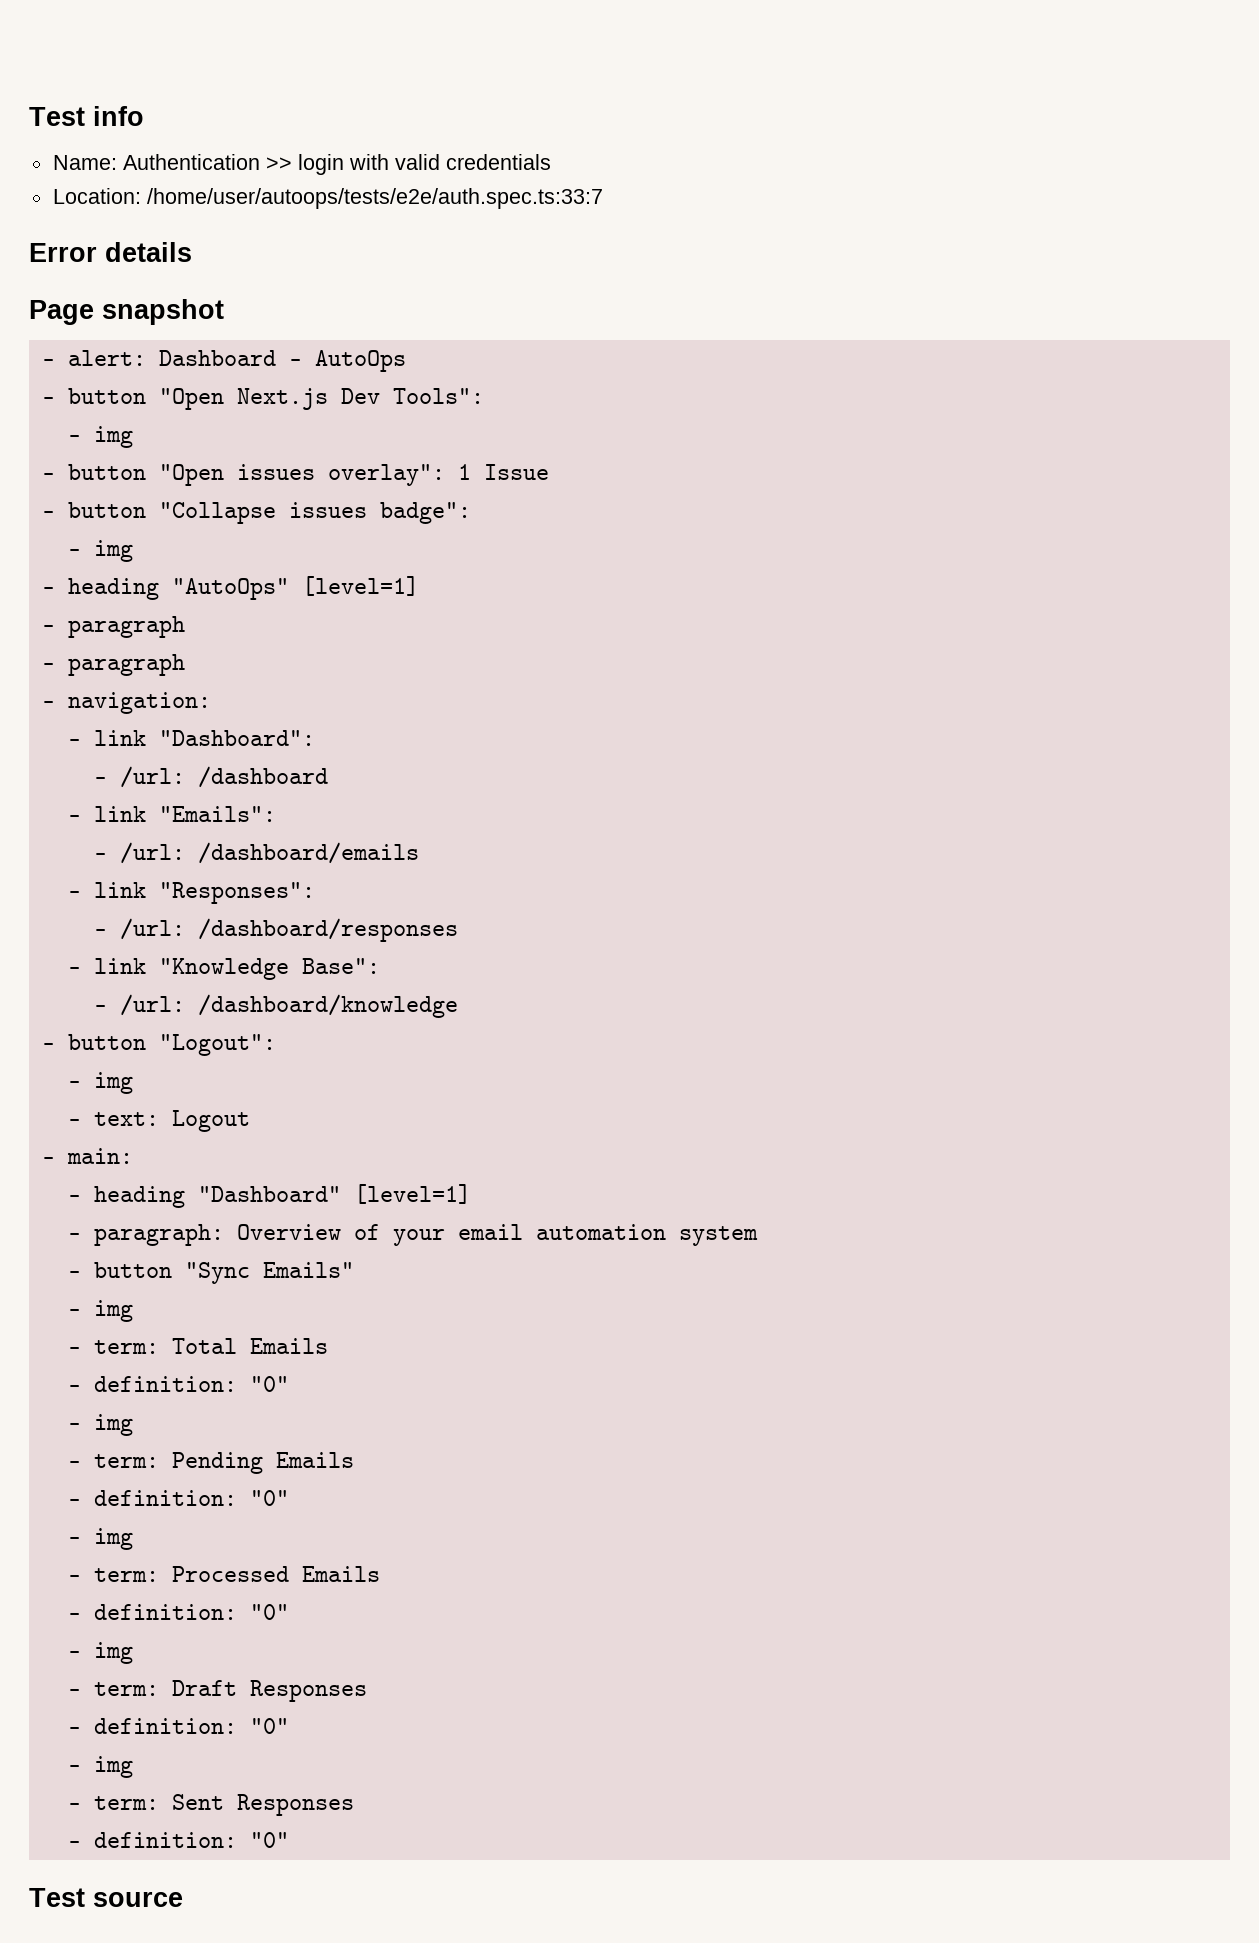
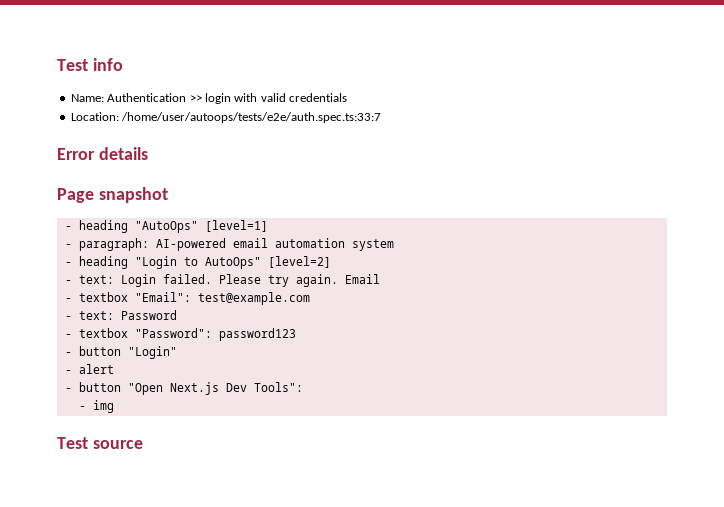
- - alert: Dashboard - AutoOps
+ - heading "AutoOps" [level=1]
+ - paragraph: AI-powered email automation system
+ - heading "Login to AutoOps" [level=2]
+ - text: Login failed. Please try again. Email
+ - textbox "Email": test@example.com
+ - text: Password
+ - textbox "Password": password123
+ - button "Login"
+ - alert
- - button "Open issues overlay": 1 Issue
- - button "Collapse issues badge":
- - img
- - heading "AutoOps" [level=1]
- - paragraph
- - paragraph
- - navigation:
- - link "Dashboard":
- - /url: /dashboard
- - link "Emails":
- - /url: /dashboard/emails
- - link "Responses":
- - /url: /dashboard/responses
- - link "Knowledge Base":
- - /url: /dashboard/knowledge
- - button "Logout":
- - img
- - text: Logout
- - main:
- - heading "Dashboard" [level=1]
- - paragraph: Overview of your email automation system
- - button "Sync Emails"
- - img
- - term: Total Emails
- - definition: "0"
- - img
- - term: Pending Emails
- - definition: "0"
- - img
- - term: Processed Emails
- - definition: "0"
- - img
- - term: Draft Responses
- - definition: "0"
- - img
- - term: Sent Responses
- - definition: "0"

